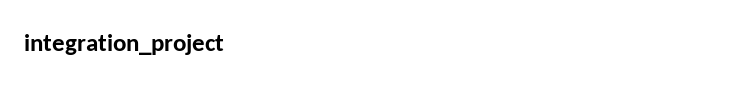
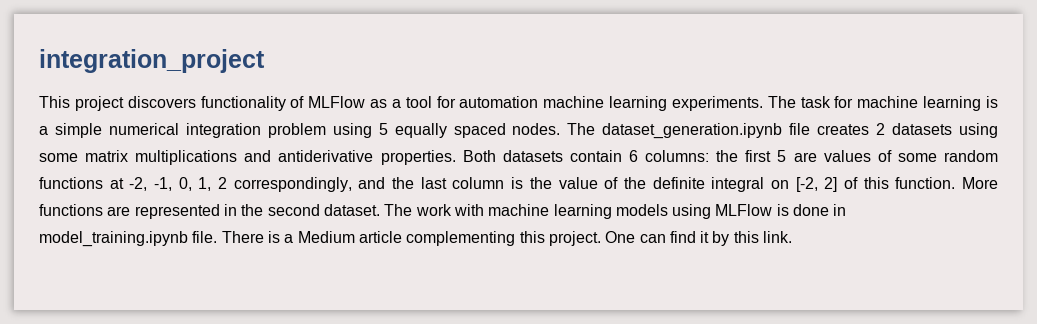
+ This project discovers functionality of MLFlow as a tool for automation machine learning experiments. The task for machine learning is a simple numerical integration problem using 5 equally spaced nodes. The dataset_generation.ipynb file creates 2 datasets using some matrix multiplications and antiderivative properties. Both datasets contain 6 columns: the first 5 are values of some random functions at -2, -1, 0, 1, 2 correspondingly, and the last column is the value of the definite integral on [-2, 2] of this function. More functions are represented in the second dataset. The work with machine learning models using MLFlow is done in model_training.ipynb file. There is a Medium article complementing this project. One can find it by this link.

